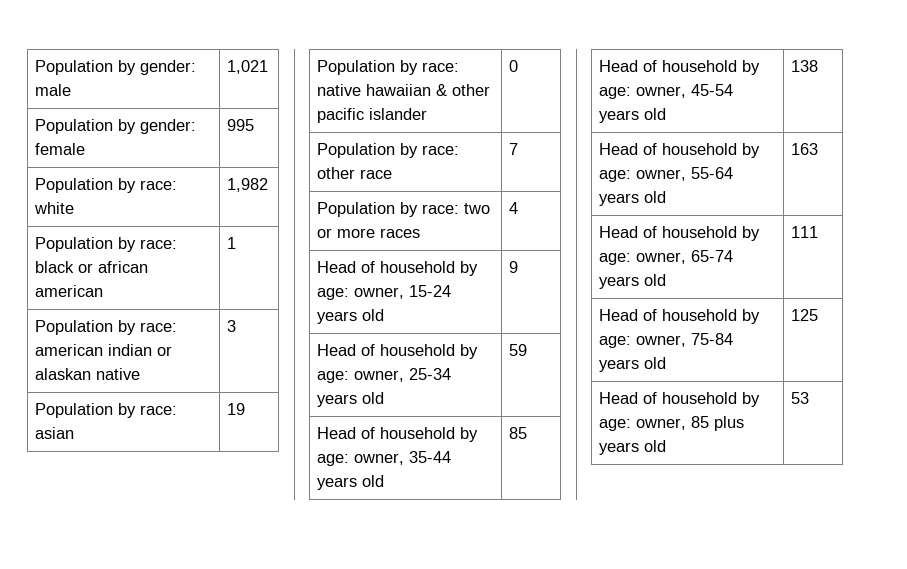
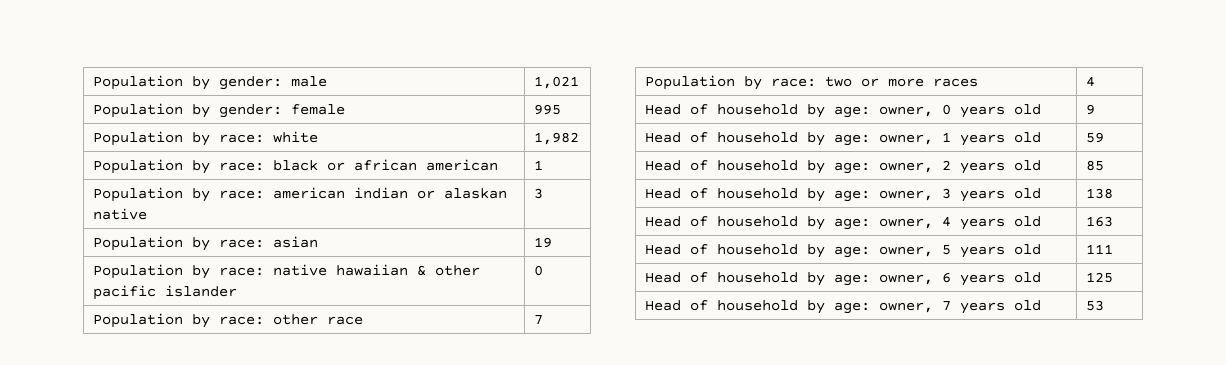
- Head of household by age: owner, 15-24 years old | 9
+ Head of household by age: owner, 0 years old | 9
- Head of household by age: owner, 25-34 years old | 59
+ Head of household by age: owner, 1 years old | 59
- Head of household by age: owner, 35-44 years old | 85
+ Head of household by age: owner, 2 years old | 85
- Head of household by age: owner, 45-54 years old | 138
+ Head of household by age: owner, 3 years old | 138
- Head of household by age: owner, 55-64 years old | 163
+ Head of household by age: owner, 4 years old | 163
- Head of household by age: owner, 65-74 years old | 111
+ Head of household by age: owner, 5 years old | 111
- Head of household by age: owner, 75-84 years old | 125
+ Head of household by age: owner, 6 years old | 125
- Head of household by age: owner, 85 plus years old | 53
+ Head of household by age: owner, 7 years old | 53

